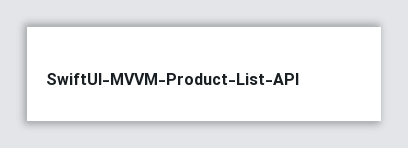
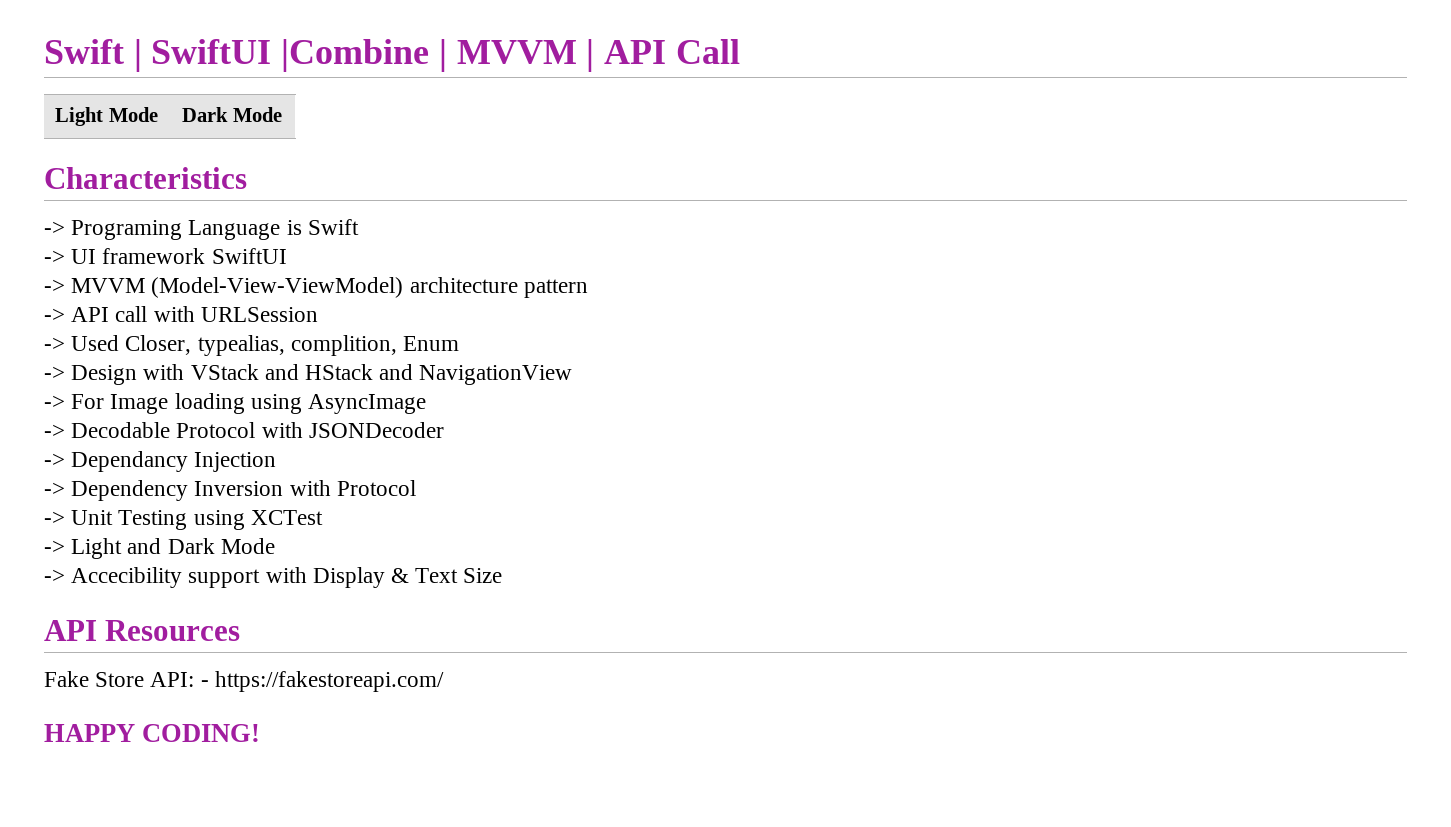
- SwiftUI-MVVM-Product-List-API
+ Swift | SwiftUI |Combine | MVVM | API Call
+ Light Mode | Dark Mode
+ Characteristics
+ -> Programing Language is Swift
+ -> UI framework SwiftUI
+ -> MVVM (Model-View-ViewModel) architecture pattern
+ -> API call with URLSession
+ -> Used Closer, typealias, complition, Enum
+ -> Design with VStack and HStack and NavigationView
+ -> For Image loading using AsyncImage
+ -> Decodable Protocol with JSONDecoder
+ -> Dependancy Injection
+ -> Dependency Inversion with Protocol
+ -> Unit Testing using XCTest
+ -> Light and Dark Mode
+ -> Accecibility support with Display & Text Size
+ API Resources
+ Fake Store API: - https://fakestoreapi.com/
+ HAPPY CODING!

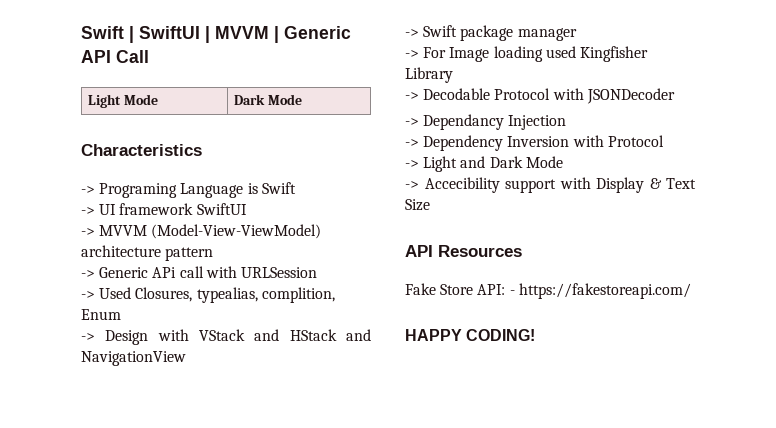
- Swift | SwiftUI |Combine | MVVM | API Call
+ Swift | SwiftUI | MVVM | Generic API Call
- -> API call with URLSession
+ -> Generic APi call with URLSession
- -> Used Closer, typealias, complition, Enum
+ -> Used Closures, typealias, complition, Enum
+ -> Swift package manager
- -> For Image loading using AsyncImage
+ -> For Image loading used Kingfisher Library
- -> Unit Testing using XCTest

